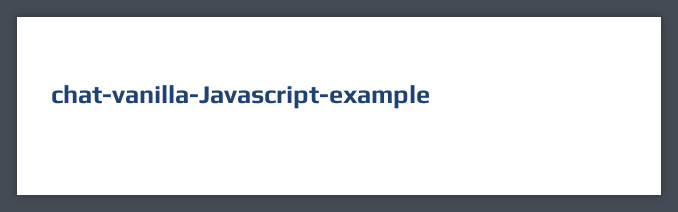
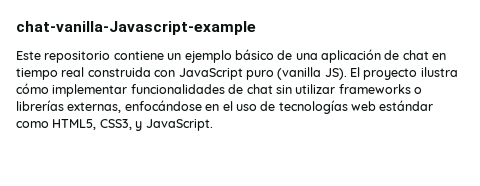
+ Este repositorio contiene un ejemplo básico de una aplicación de chat en tiempo real construida con JavaScript puro (vanilla JS). El proyecto ilustra cómo implementar funcionalidades de chat sin utilizar frameworks o librerías externas, enfocándose en el uso de tecnologías web estándar como HTML5, CSS3, y JavaScript.

